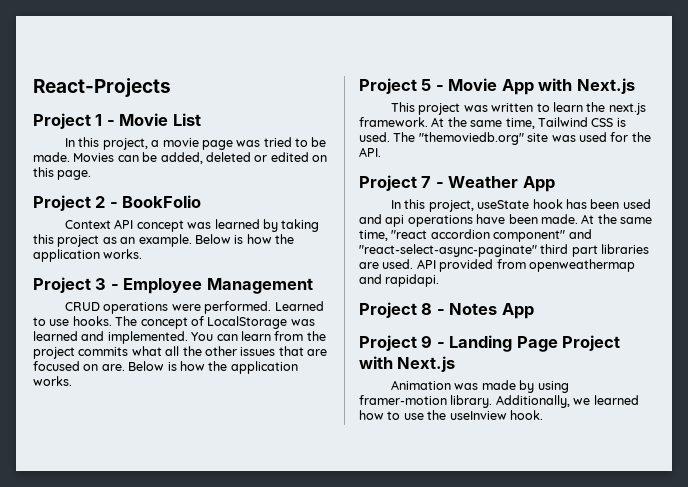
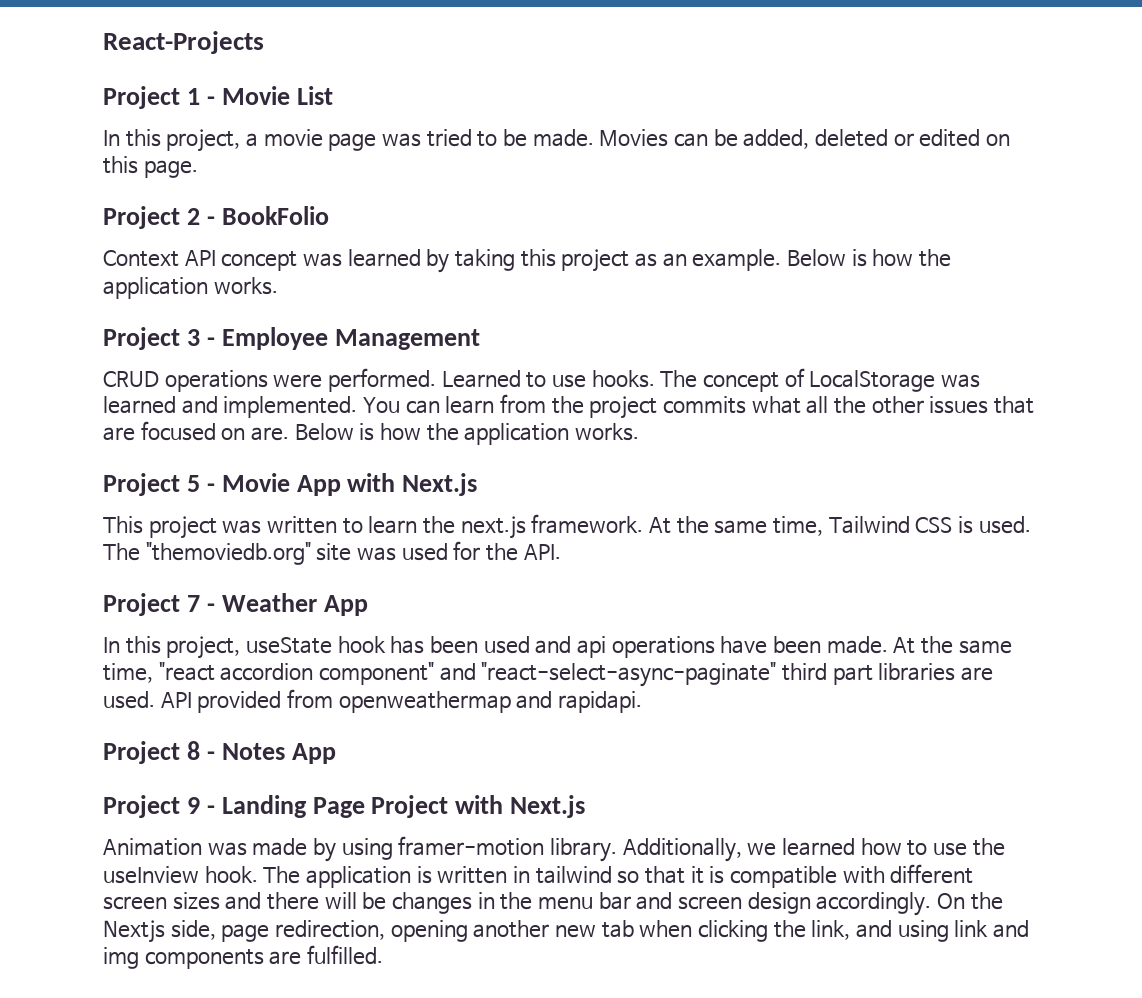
+ The application is written in tailwind so that it is compatible with different screen sizes and there will be changes in the menu bar and screen design accordingly. On the Nextjs side, page redirection, opening another new tab when clicking the link, and using link and img components are fulfilled.

